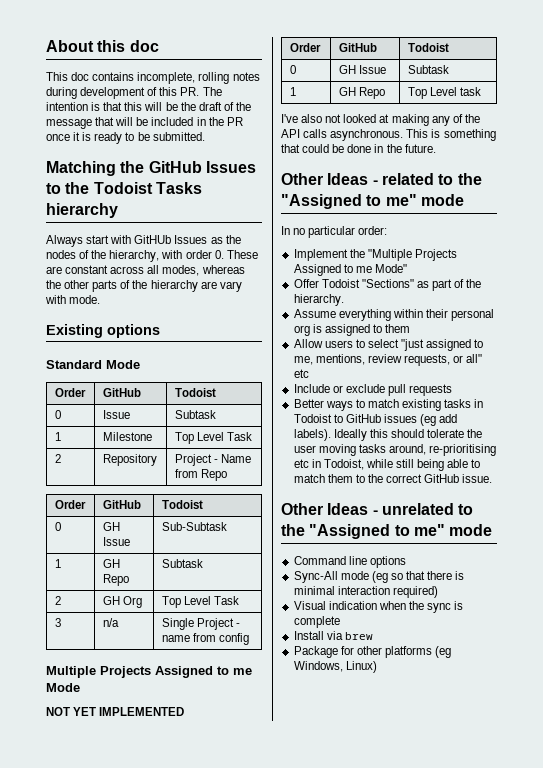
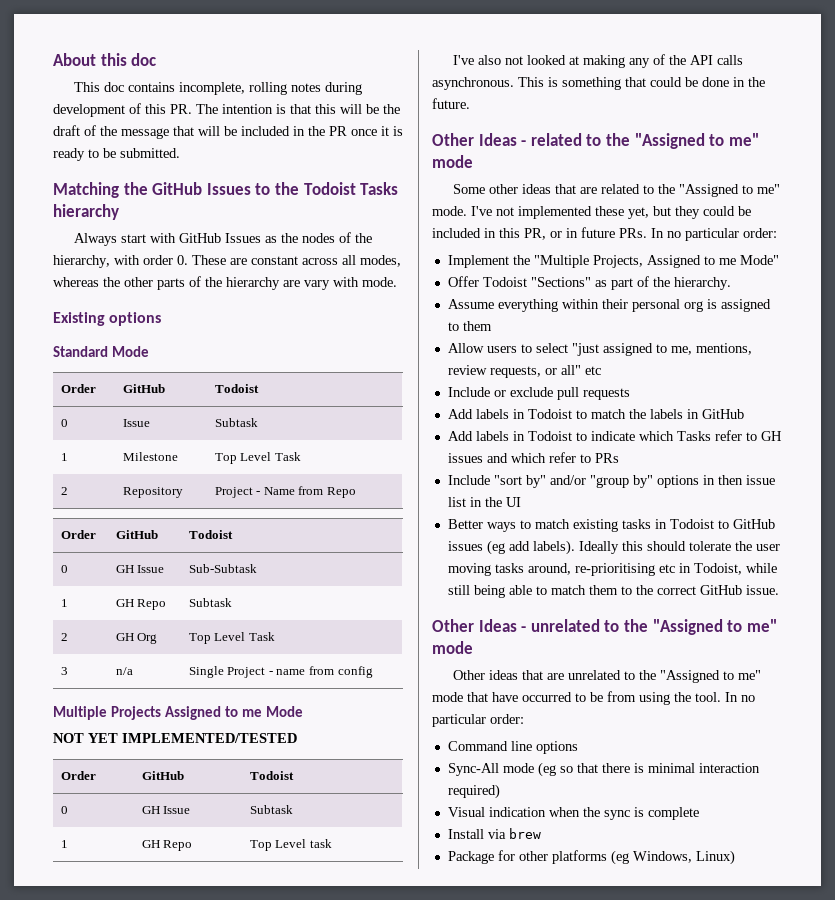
- Always start with GitHUb Issues as the nodes of the hierarchy, with order 0. These are constant across all modes, whereas the other parts of the hierarchy are vary with mode.
+ Always start with GitHub Issues as the nodes of the hierarchy, with order 0. These are constant across all modes, whereas the other parts of the hierarchy are vary with mode.
- NOT YET IMPLEMENTED
+ NOT YET IMPLEMENTED/TESTED
- In no particular order:
+ Some other ideas that are related to the "Assigned to me" mode. I've not implemented these yet, but they could be included in this PR, or in future PRs. In no particular order:
- Implement the "Multiple Projects Assigned to me Mode"
+ Implement the "Multiple Projects, Assigned to me Mode"
+ Add labels in Todoist to match the labels in GitHub
+ Add labels in Todoist to indicate which Tasks refer to GH issues and which refer to PRs
+ Include "sort by" and/or "group by" options in then issue list in the UI
+ Other ideas that are unrelated to the "Assigned to me" mode that have occurred to be from using the tool. In no particular order:

